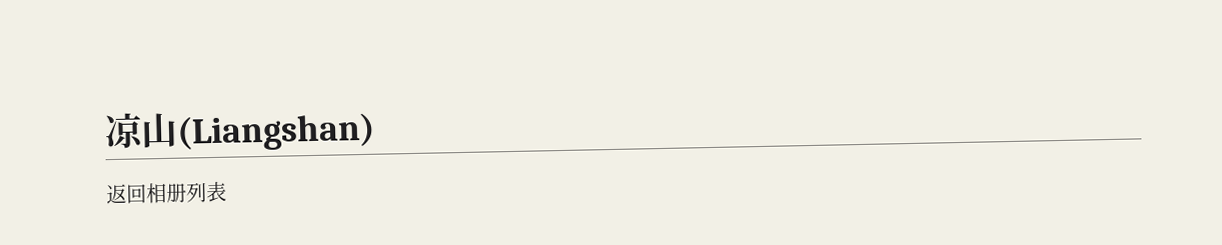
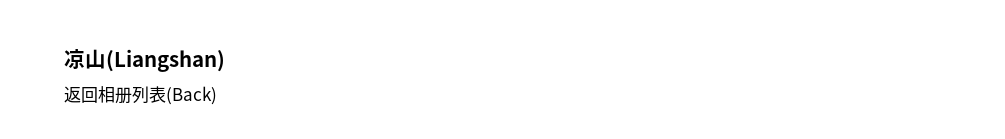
- 返回相册列表
+ 返回相册列表(Back)

